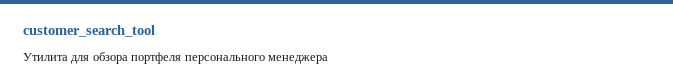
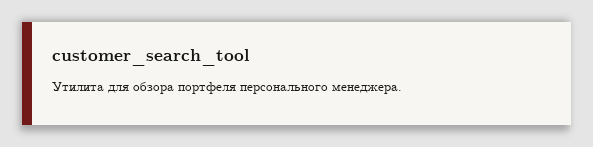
- Утилита для обзора портфеля персонального менеджера
+ Утилита для обзора портфеля персонального менеджера.

